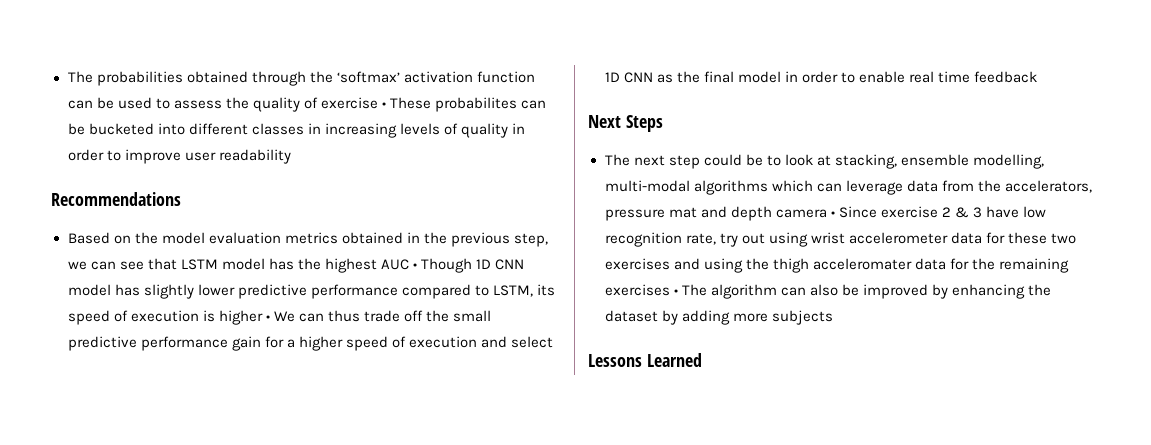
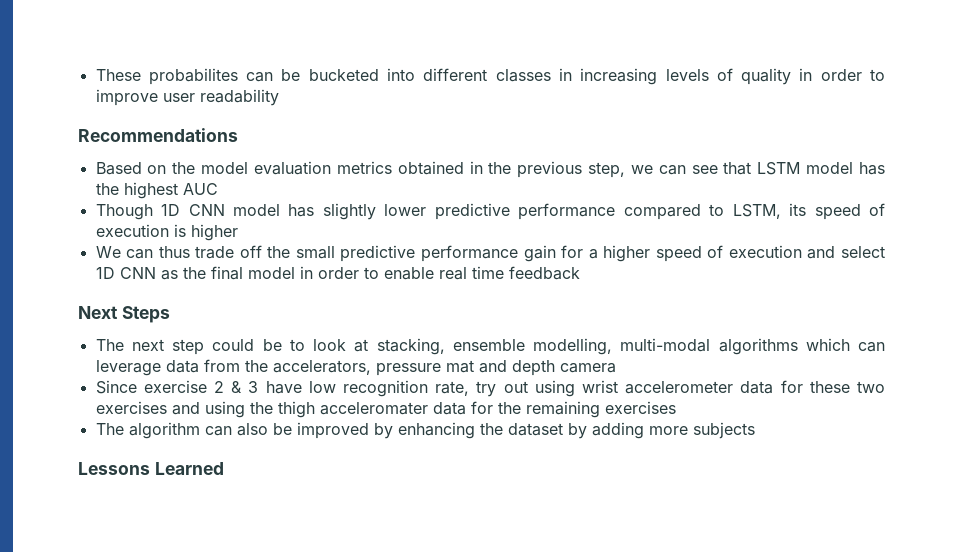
- The probabilities obtained through the ‘softmax’ activation function can be used to assess the quality of exercise • These probabilites can be bucketed into different classes in increasing levels of quality in order to improve user readability
+ These probabilites can be bucketed into different classes in increasing levels of quality in order to improve user readability
- Based on the model evaluation metrics obtained in the previous step, we can see that LSTM model has the highest AUC • Though 1D CNN model has slightly lower predictive performance compared to LSTM, its speed of execution is higher • We can thus trade off the small predictive performance gain for a higher speed of execution and select 1D CNN as the final model in order to enable real time feedback
+ Based on the model evaluation metrics obtained in the previous step, we can see that LSTM model has the highest AUC
+ Though 1D CNN model has slightly lower predictive performance compared to LSTM, its speed of execution is higher
+ We can thus trade off the small predictive performance gain for a higher speed of execution and select 1D CNN as the final model in order to enable real time feedback
- The next step could be to look at stacking, ensemble modelling, multi-modal algorithms which can leverage data from the accelerators, pressure mat and depth camera • Since exercise 2 & 3 have low recognition rate, try out using wrist accelerometer data for these two exercises and using the thigh acceleromater data for the remaining exercises • The algorithm can also be improved by enhancing the dataset by adding more subjects
+ The next step could be to look at stacking, ensemble modelling, multi-modal algorithms which can leverage data from the accelerators, pressure mat and depth camera
+ Since exercise 2 & 3 have low recognition rate, try out using wrist accelerometer data for these two exercises and using the thigh acceleromater data for the remaining exercises
+ The algorithm can also be improved by enhancing the dataset by adding more subjects

